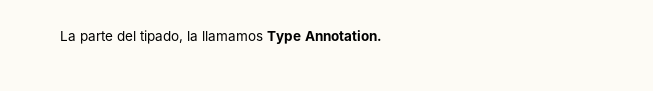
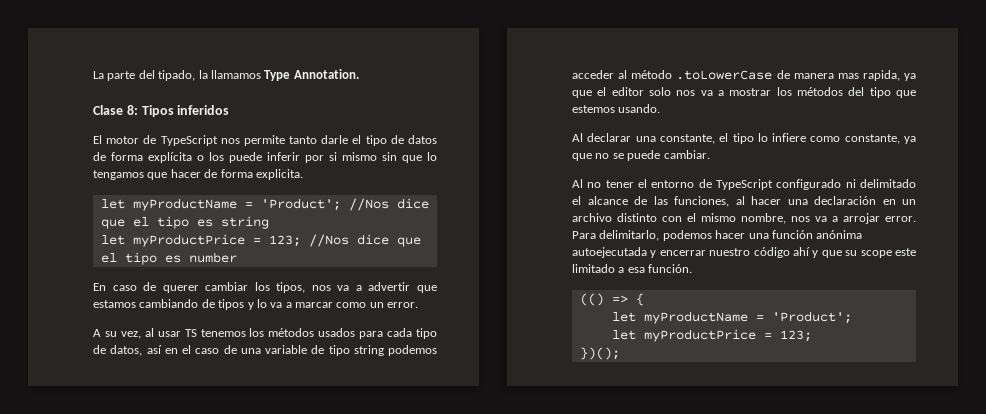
+ Clase 8: Tipos inferidos
+ El motor de TypeScript nos permite tanto darle el tipo de datos de forma explícita o los puede inferir por si mismo sin que lo tengamos que hacer de forma explicita.
+ let myProductName = 'Product'; //Nos dice que el tipo es string
+ let myProductPrice = 123; //Nos dice que el tipo es number
+ En caso de querer cambiar los tipos, nos va a advertir que estamos cambiando de tipos y lo va a marcar como un error.
+ A su vez, al usar TS tenemos los métodos usados para cada tipo de datos, así en el caso de una variable de tipo string podemos acceder al método .toLowerCase de manera mas rapida, ya que el editor solo nos va a mostrar los métodos del tipo que estemos usando.
+ Al declarar una constante, el tipo lo infiere como constante, ya que no se puede cambiar.
+ Al no tener el entorno de TypeScript configurado ni delimitado el alcance de las funciones, al hacer una declaración en un archivo distinto con el mismo nombre, nos va a arrojar error. Para delimitarlo, podemos hacer una función anónima autoejecutada y encerrar nuestro código ahí y que su scope este limitado a esa función.
+ (() => {
+ let myProductName = 'Product';
+ let myProductPrice = 123;
+ })();

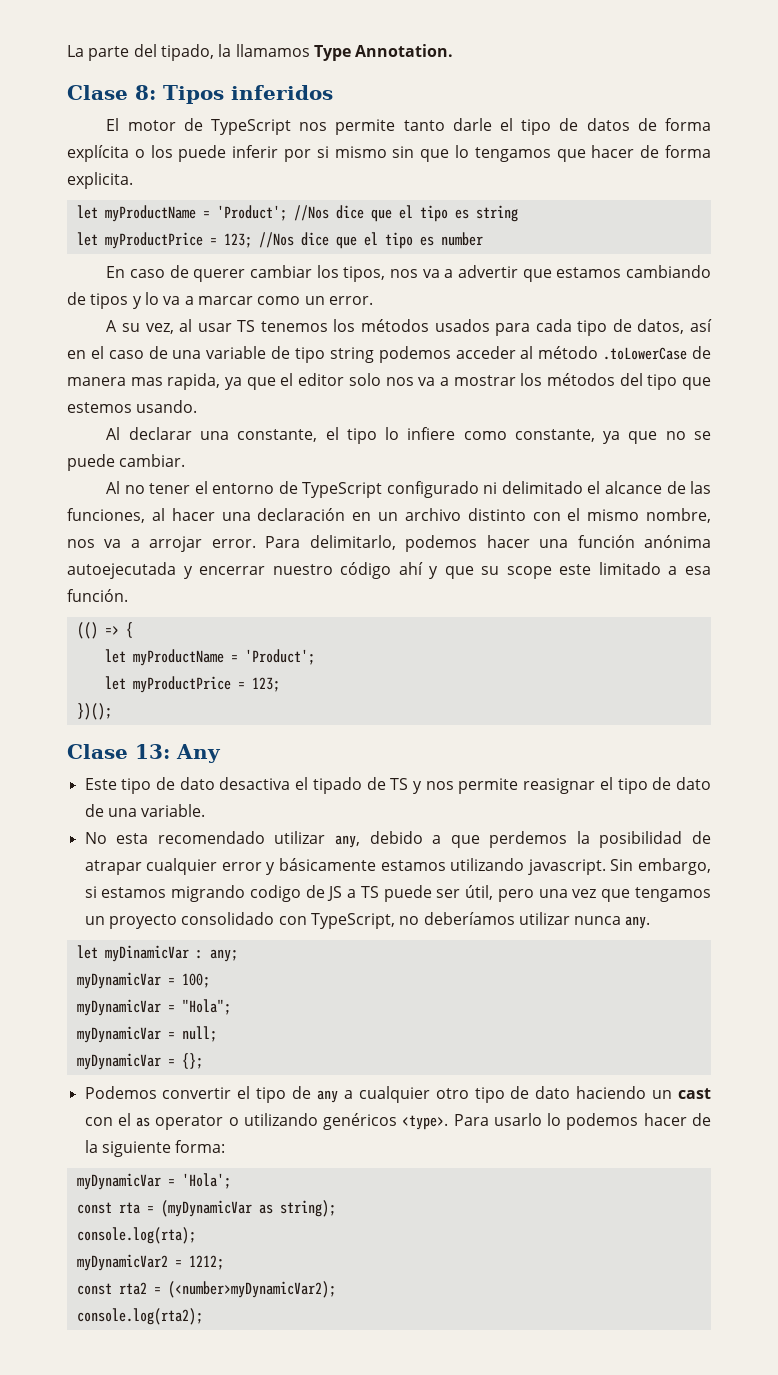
+ Clase 13: Any
+ Este tipo de dato desactiva el tipado de TS y nos permite reasignar el tipo de dato de una variable.
+ No esta recomendado utilizar any, debido a que perdemos la posibilidad de atrapar cualquier error y básicamente estamos utilizando javascript. Sin embargo, si estamos migrando codigo de JS a TS puede ser útil, pero una vez que tengamos un proyecto consolidado con TypeScript, no deberíamos utilizar nunca any.
+ let myDinamicVar : any;
+ myDynamicVar = 100;
+ myDynamicVar = "Hola";
+ myDynamicVar = null;
+ myDynamicVar = {};
+ Podemos convertir el tipo de any a cualquier otro tipo de dato haciendo un cast con el as operator o utilizando genéricos <type>. Para usarlo lo podemos hacer de la siguiente forma:
+ myDynamicVar = 'Hola';
+ const rta = (myDynamicVar as string);
+ console.log(rta);
+ myDynamicVar2 = 1212;
+ const rta2 = (<number>myDynamicVar2);
+ console.log(rta2);

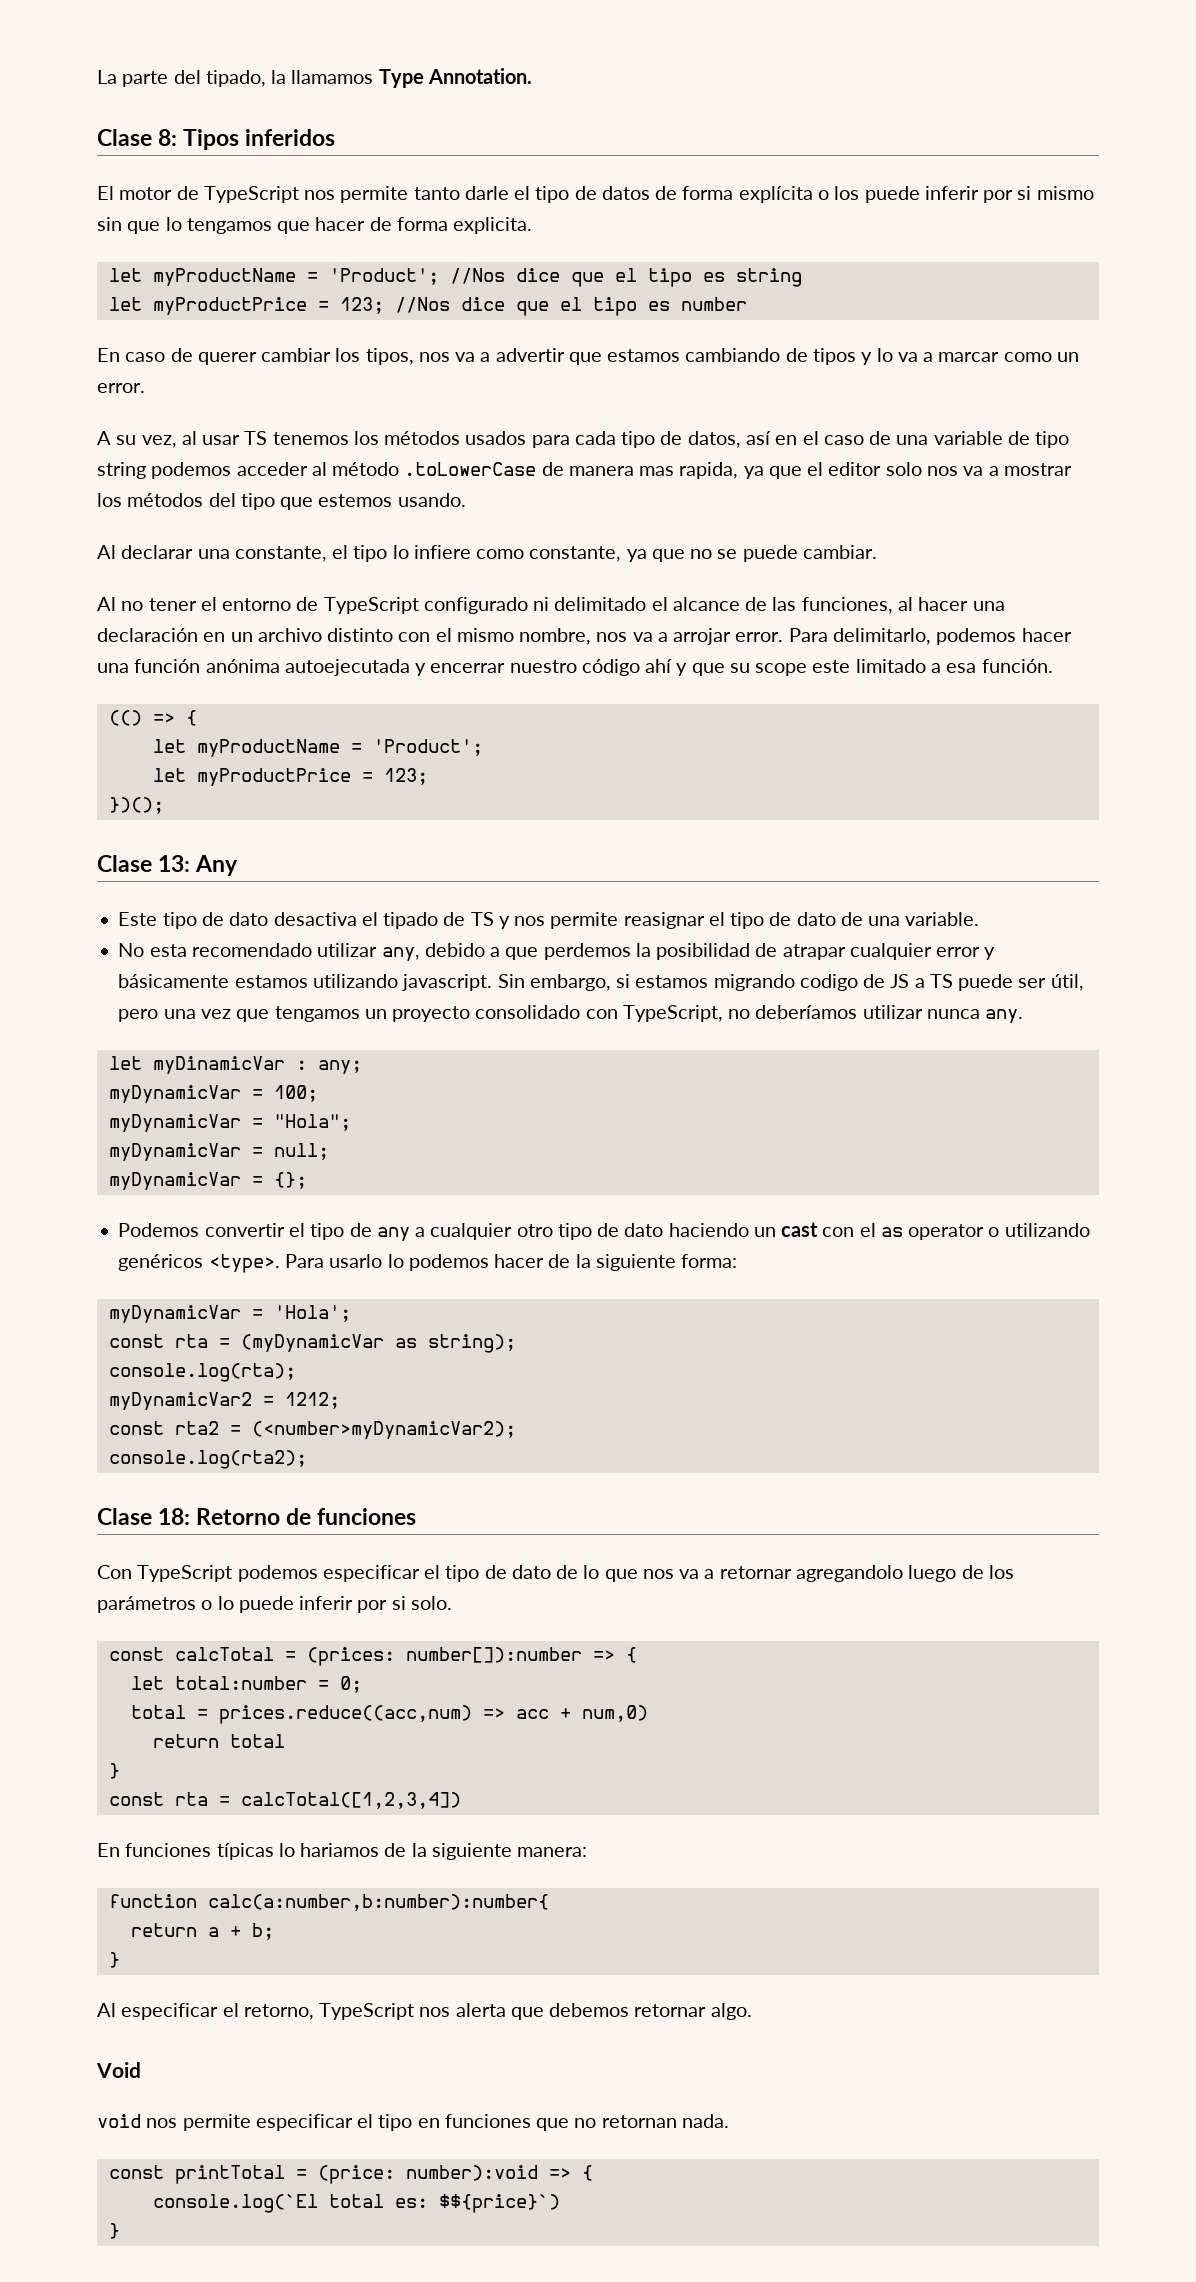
+ Clase 18: Retorno de funciones
+ Con TypeScript podemos especificar el tipo de dato de lo que nos va a retornar agregandolo luego de los parámetros o lo puede inferir por si solo.
+ const calcTotal = (prices: number[]):number => {
+ let total:number = 0;
+ total = prices.reduce((acc,num) => acc + num,0)
+ return total
+ }
+ const rta = calcTotal([1,2,3,4])
+ En funciones típicas lo hariamos de la siguiente manera:
+ function calc(a:number,b:number):number{
+ return a + b;
+ }
+ Al especificar el retorno, TypeScript nos alerta que debemos retornar algo.
+ Void
+ void nos permite especificar el tipo en funciones que no retornan nada.
+ const printTotal = (price: number):void => {
+ console.log(`El total es: $${price}`)
+ }

